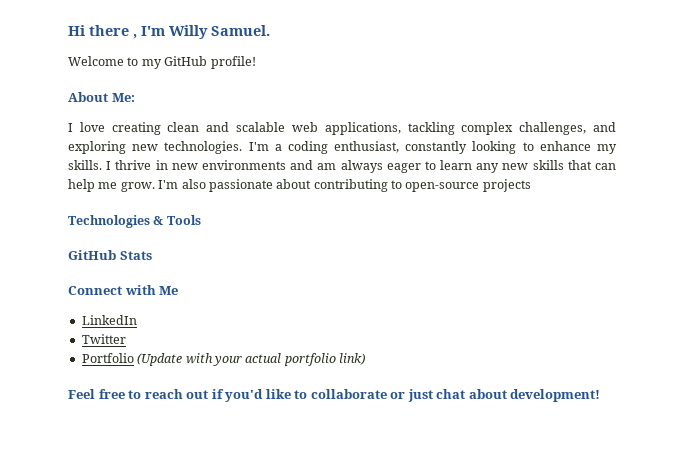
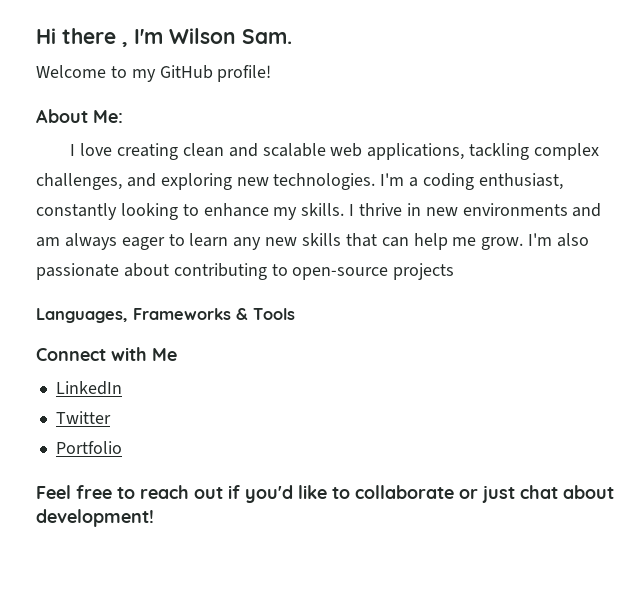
- Hi there , I'm Willy Samuel.
+ Hi there , I'm Wilson Sam.
- Technologies & Tools
+ Languages, Frameworks & Tools
- GitHub Stats
- Portfolio (Update with your actual portfolio link)
+ Portfolio

